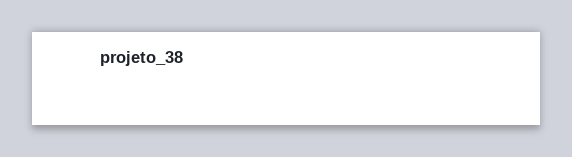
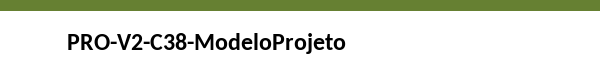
- projeto_38
+ PRO-V2-C38-ModeloProjeto

